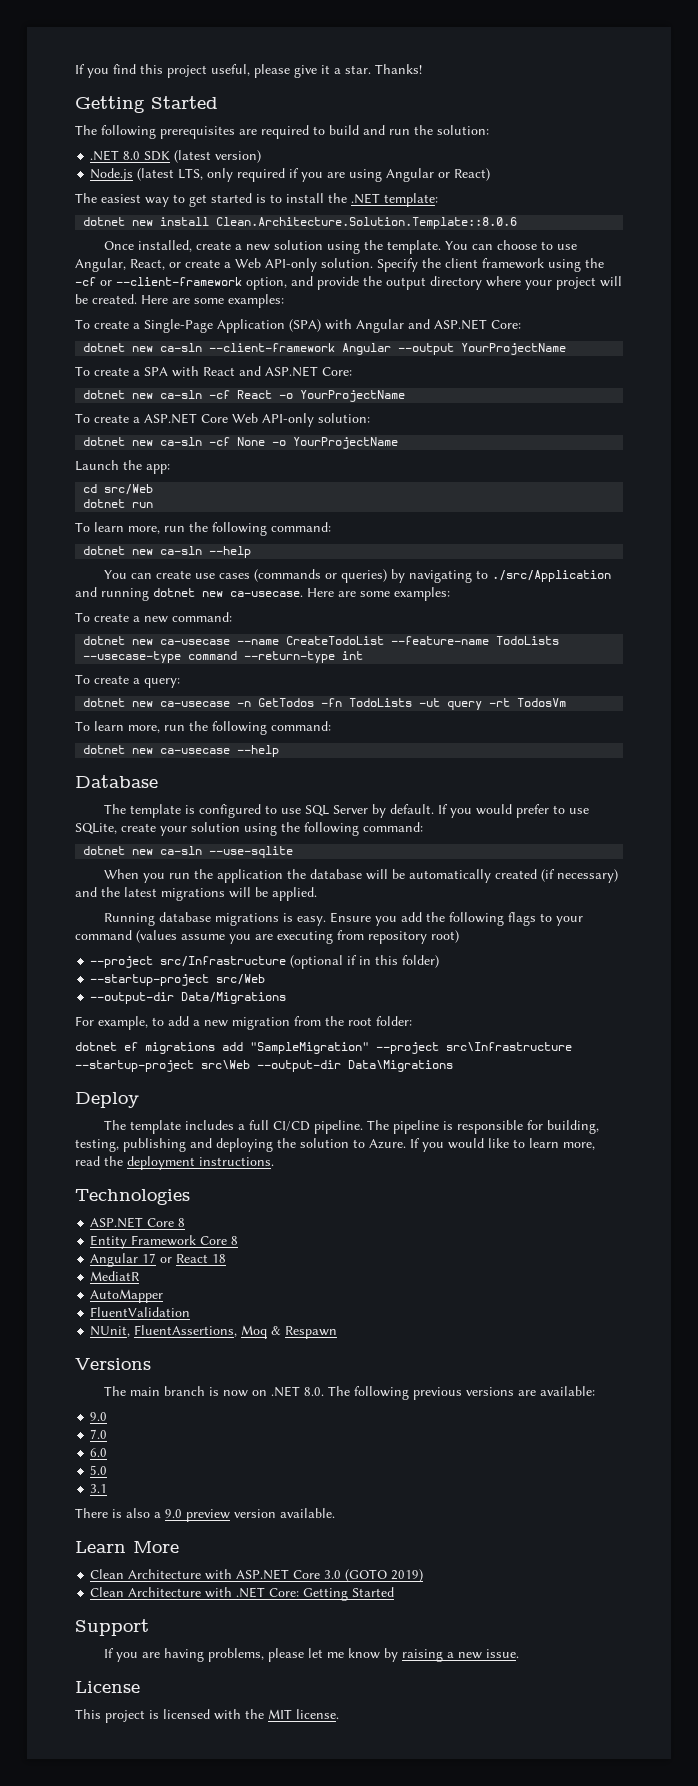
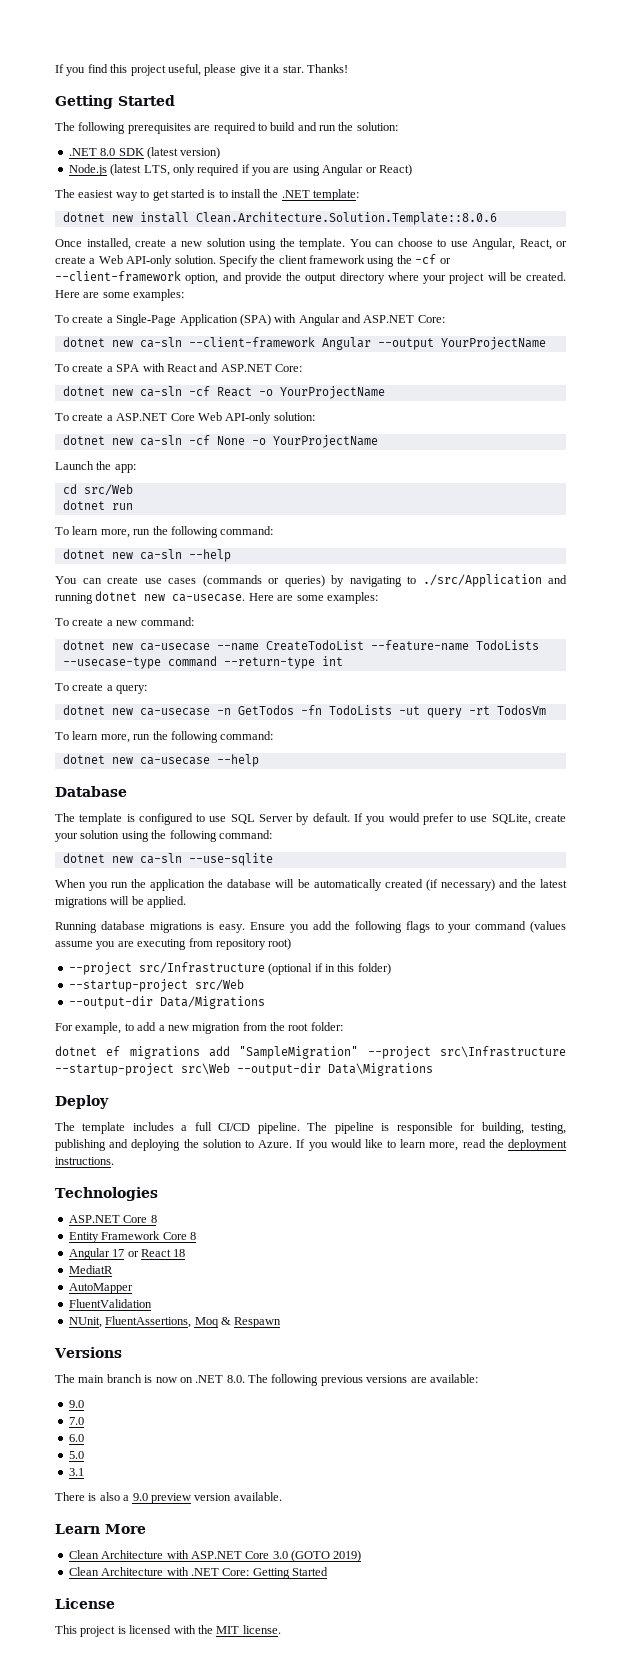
- Support
- If you are having problems, please let me know by raising a new issue.

